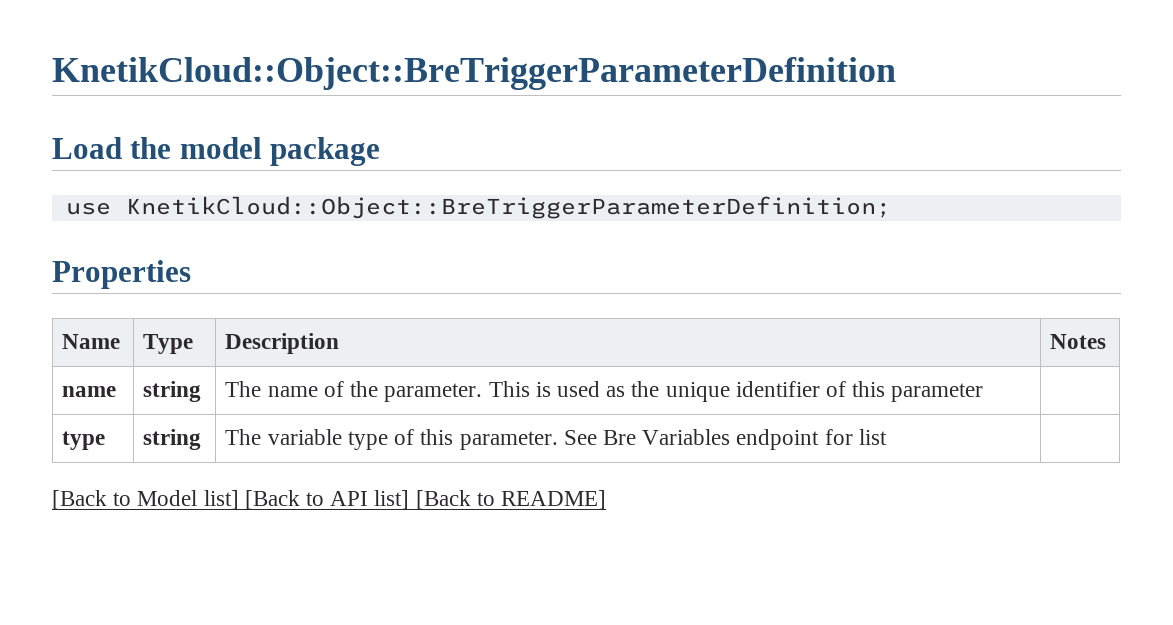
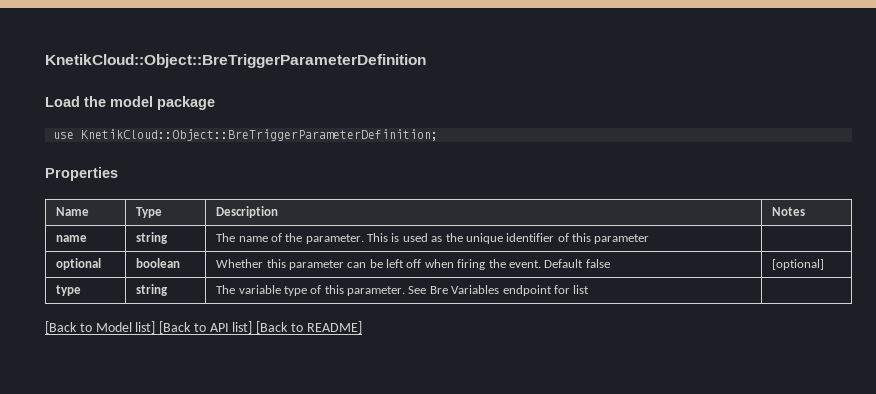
+ optional | boolean | Whether this parameter can be left off when firing the event. Default false | [optional]

